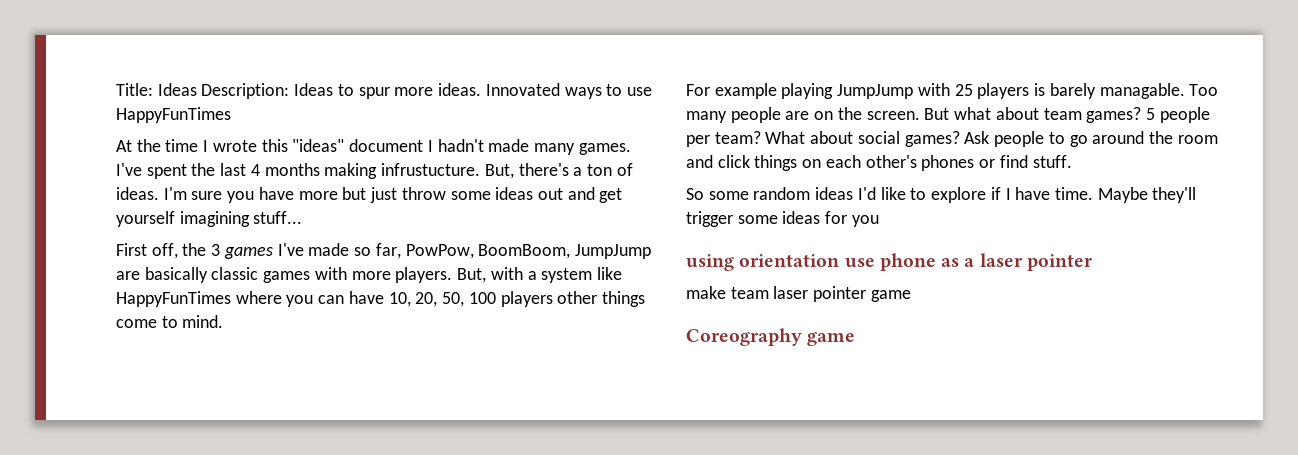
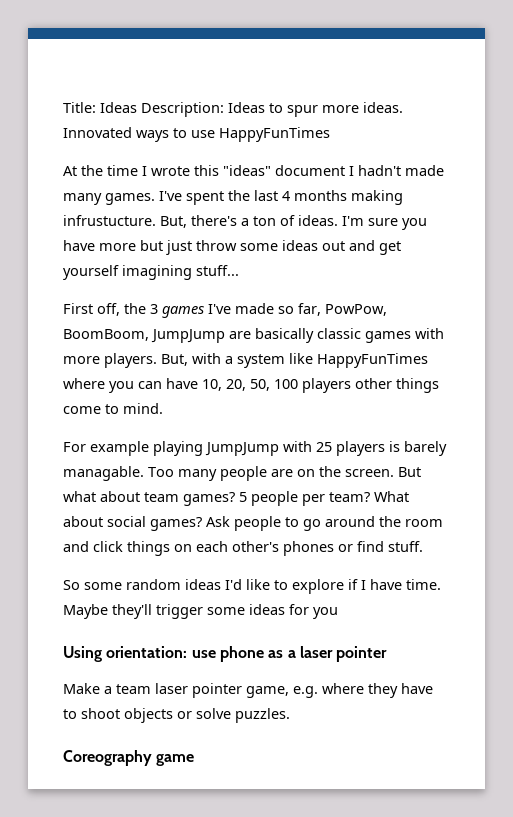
- using orientation use phone as a laser pointer
+ Using orientation: use phone as a laser pointer
- make team laser pointer game
+ Make a team laser pointer game, e.g. where they have to shoot objects or solve puzzles.

